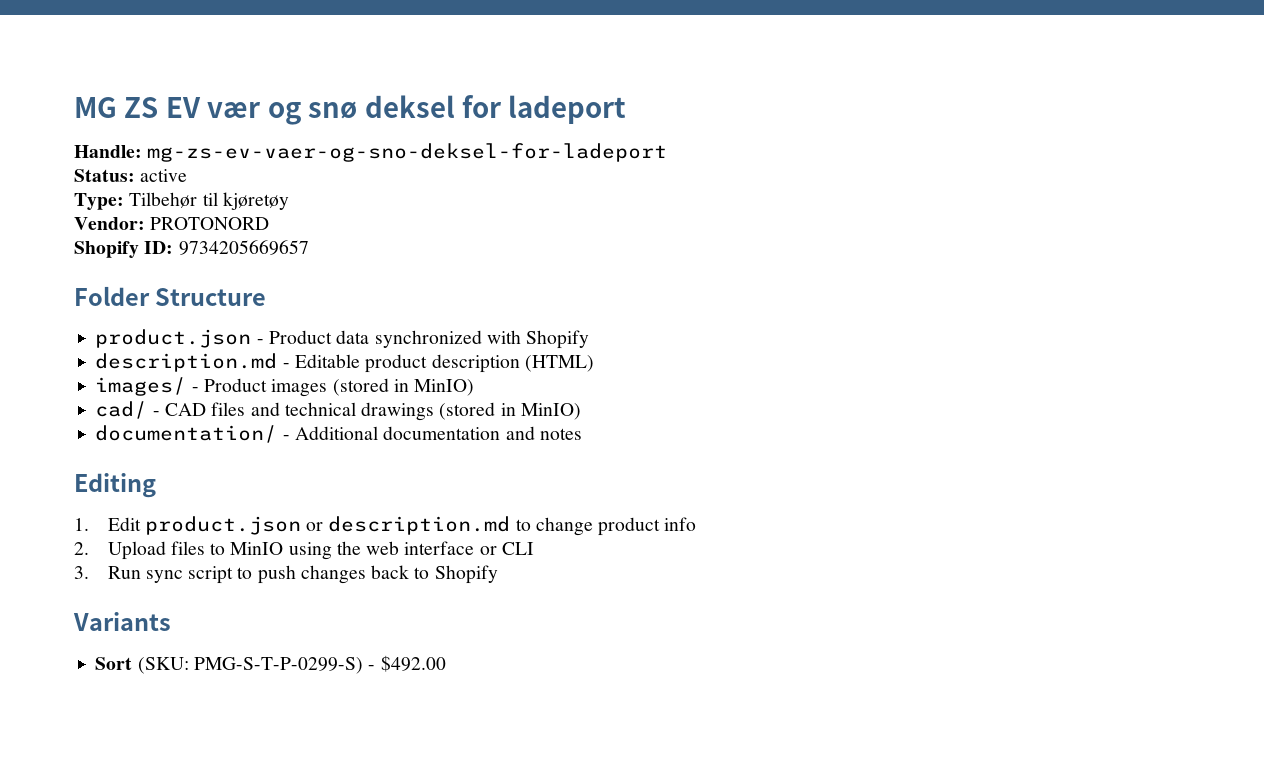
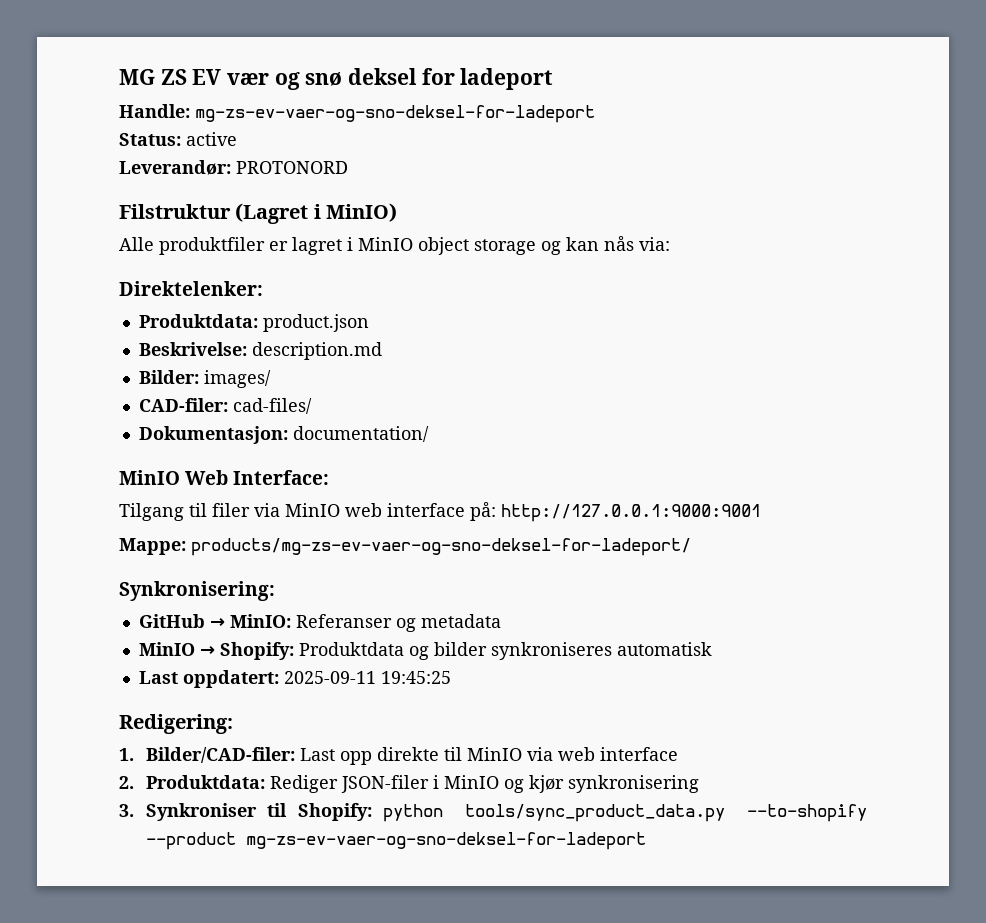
- Type: Tilbehør til kjøretøy
- Vendor: PROTONORD
- Shopify ID: 9734205669657
- Folder Structure
- product.json - Product data synchronized with Shopify
- description.md - Editable product description (HTML)
- images/ - Product images (stored in MinIO)
- cad/ - CAD files and technical drawings (stored in MinIO)
- documentation/ - Additional documentation and notes
- Editing
- 1. Edit product.json or description.md to change product info
- 2. Upload files to MinIO using the web interface or CLI
- 3. Run sync script to push changes back to Shopify
- Variants
- Sort (SKU: PMG-S-T-P-0299-S) - $492.00
+ Leverandør: PROTONORD
+ Filstruktur (Lagret i MinIO)
+ Alle produktfiler er lagret i MinIO object storage og kan nås via:
+ Direktelenker:
+ Produktdata: product.json
+ Beskrivelse: description.md
+ Bilder: images/
+ CAD-filer: cad-files/
+ Dokumentasjon: documentation/
+ MinIO Web Interface:
+ Tilgang til filer via MinIO web interface på: http://127.0.0.1:9000:9001
+ Mappe: products/mg-zs-ev-vaer-og-sno-deksel-for-ladeport/
+ Synkronisering:
+ GitHub → MinIO: Referanser og metadata
+ MinIO → Shopify: Produktdata og bilder synkroniseres automatisk
+ Last oppdatert: 2025-09-11 19:45:25
+ Redigering:
+ 1. Bilder/CAD-filer: Last opp direkte til MinIO via web interface
+ 2. Produktdata: Rediger JSON-filer i MinIO og kjør synkronisering
+ 3. Synkroniser til Shopify: python tools/sync_product_data.py --to-shopify --product mg-zs-ev-vaer-og-sno-deksel-for-ladeport

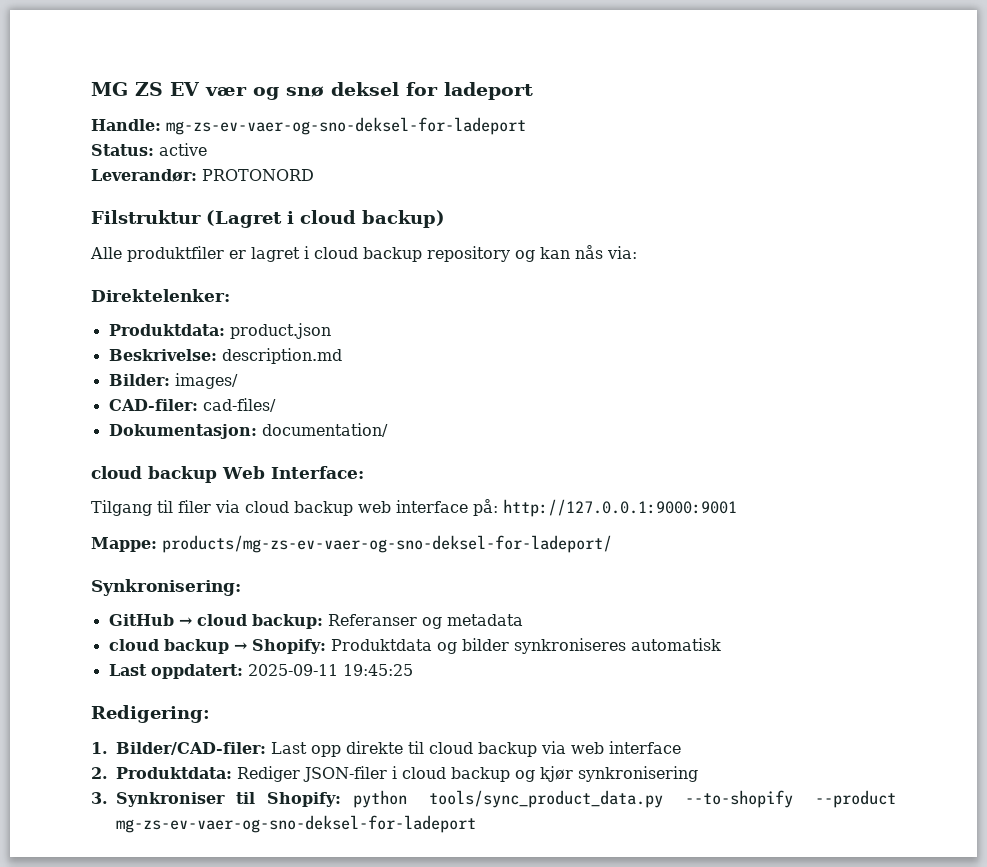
- Filstruktur (Lagret i MinIO)
+ Filstruktur (Lagret i cloud backup)
- Alle produktfiler er lagret i MinIO object storage og kan nås via:
+ Alle produktfiler er lagret i cloud backup repository og kan nås via:
- MinIO Web Interface:
+ cloud backup Web Interface:
- Tilgang til filer via MinIO web interface på: http://127.0.0.1:9000:9001
+ Tilgang til filer via cloud backup web interface på: http://127.0.0.1:9000:9001
- GitHub → MinIO: Referanser og metadata
+ GitHub → cloud backup: Referanser og metadata
- MinIO → Shopify: Produktdata og bilder synkroniseres automatisk
+ cloud backup → Shopify: Produktdata og bilder synkroniseres automatisk
- 1. Bilder/CAD-filer: Last opp direkte til MinIO via web interface
+ 1. Bilder/CAD-filer: Last opp direkte til cloud backup via web interface
- 2. Produktdata: Rediger JSON-filer i MinIO og kjør synkronisering
+ 2. Produktdata: Rediger JSON-filer i cloud backup og kjør synkronisering

